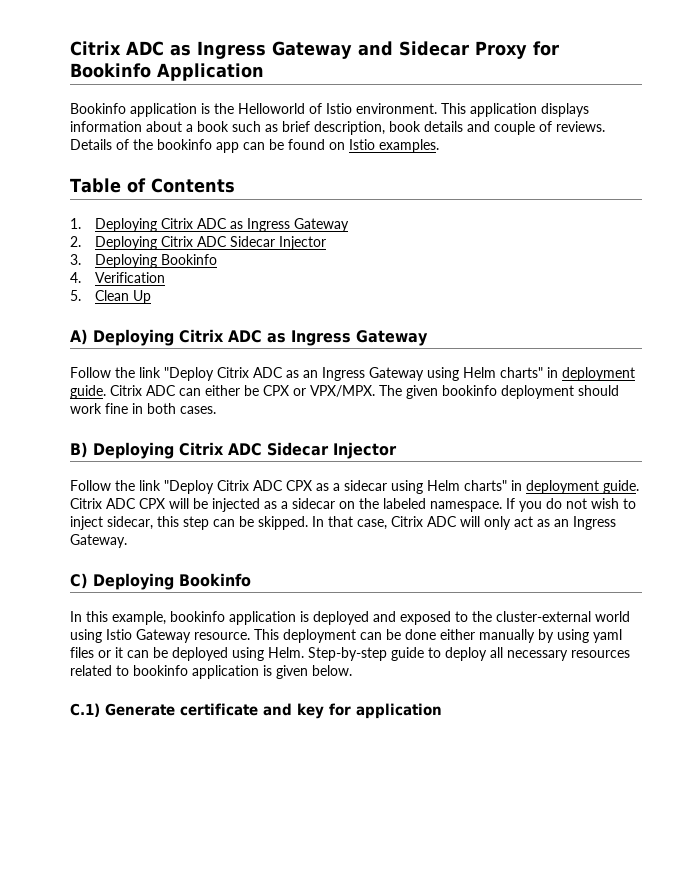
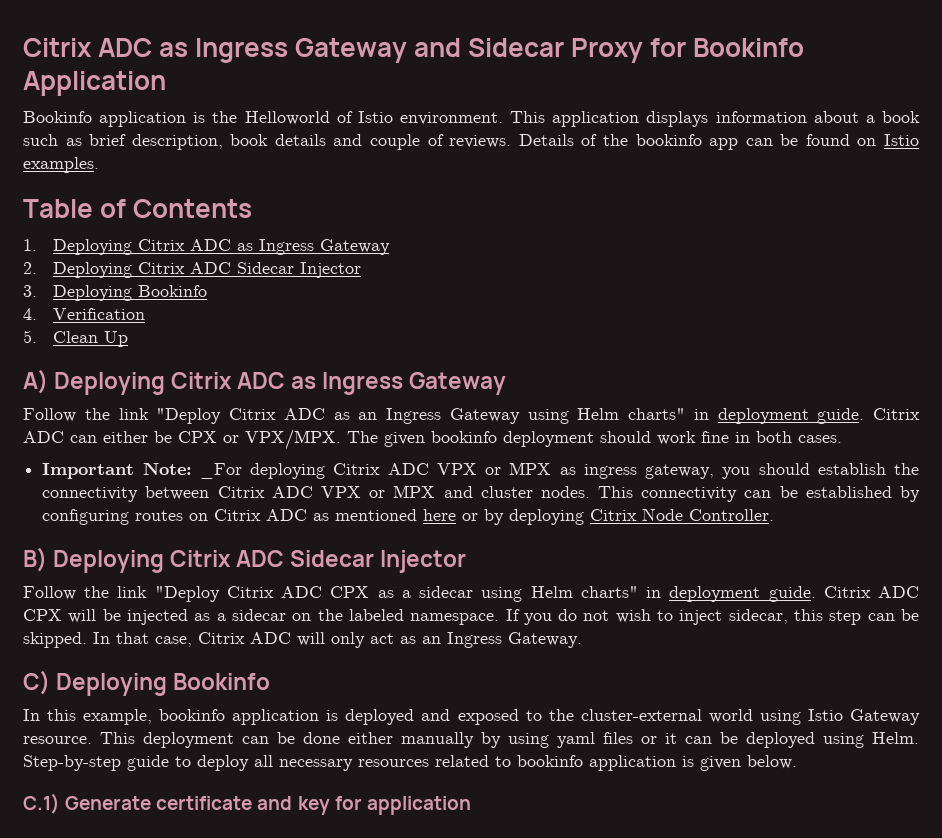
+ Important Note: _For deploying Citrix ADC VPX or MPX as ingress gateway, you should establish the connectivity between Citrix ADC VPX or MPX and cluster nodes. This connectivity can be established by configuring routes on Citrix ADC as mentioned here or by deploying Citrix Node Controller.

